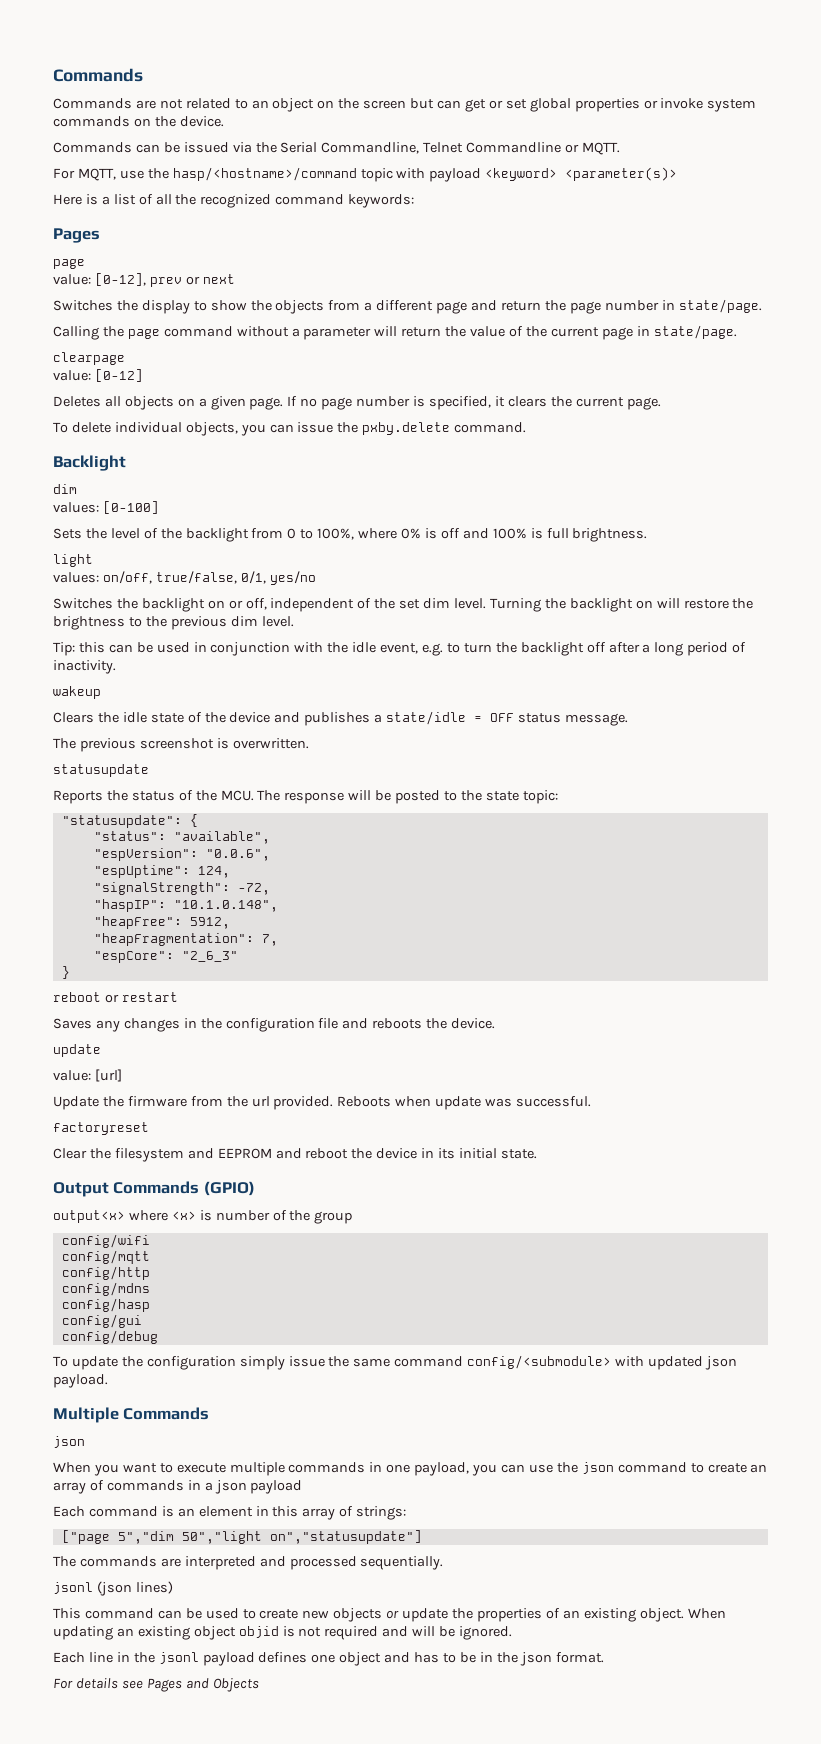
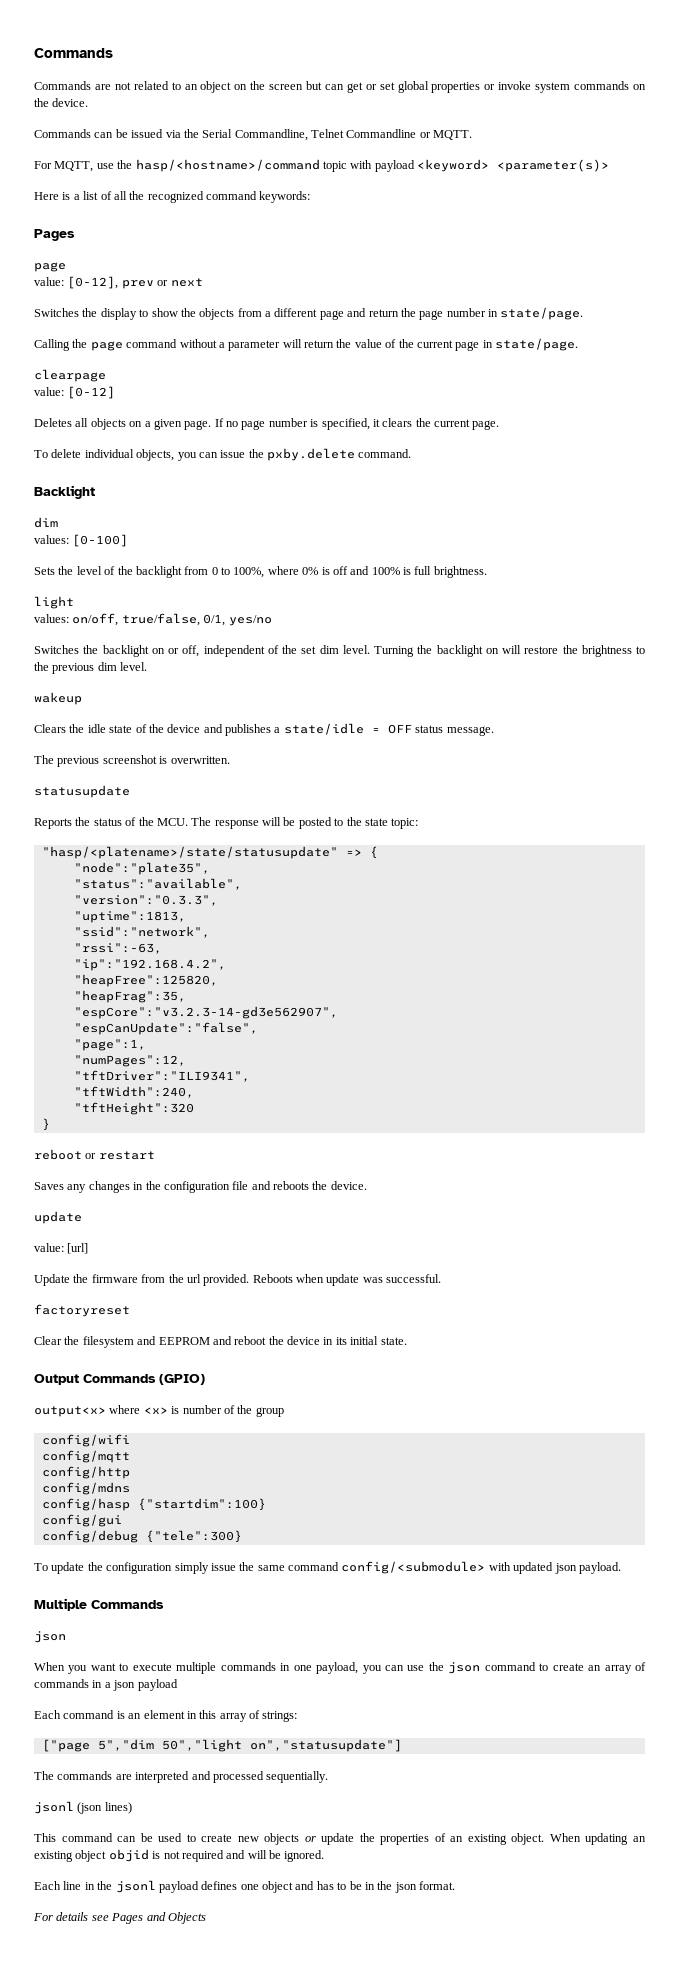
- Tip: this can be used in conjunction with the idle event, e.g. to turn the backlight off after a long period of inactivity.
- "statusupdate": {
+ "hasp/<platename>/state/statusupdate" => {
- "status": "available",
- "espVersion": "0.0.6",
- "espUptime": 124,
- "signalStrength": -72,
- "haspIP": "10.1.0.148",
- "heapFree": 5912,
- "heapFragmentation": 7,
- "espCore": "2_6_3"
+ "node":"plate35",
+ "status":"available",
+ "version":"0.3.3",
+ "uptime":1813,
+ "ssid":"network",
+ "rssi":-63,
+ "ip":"192.168.4.2",
+ "heapFree":125820,
+ "heapFrag":35,
+ "espCore":"v3.2.3-14-gd3e562907",
+ "espCanUpdate":"false",
+ "page":1,
+ "numPages":12,
+ "tftDriver":"ILI9341",
+ "tftWidth":240,
+ "tftHeight":320
- config/hasp
+ config/hasp {"startdim":100}
- config/debug
+ config/debug {"tele":300}

